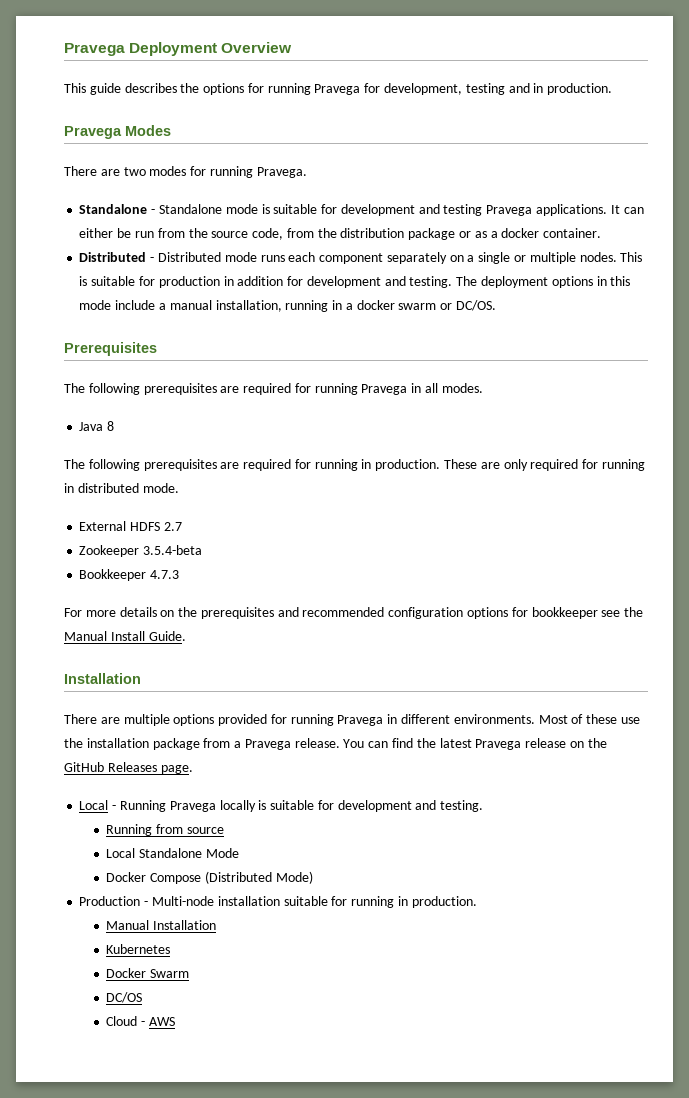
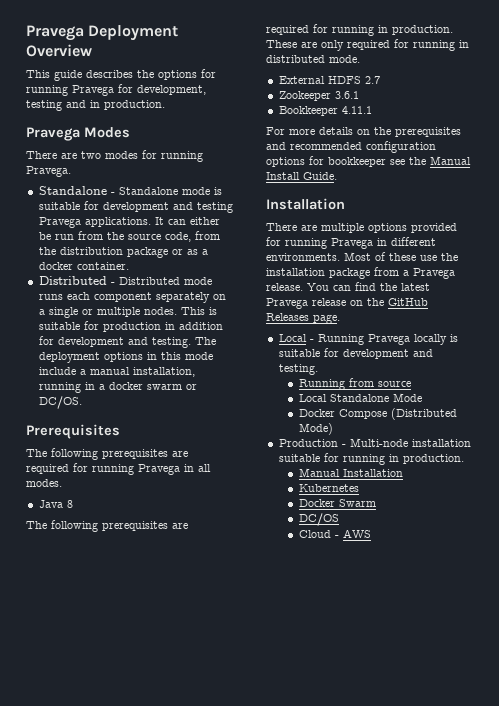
- Zookeeper 3.5.4-beta
+ Zookeeper 3.6.1
- Bookkeeper 4.7.3
+ Bookkeeper 4.11.1

